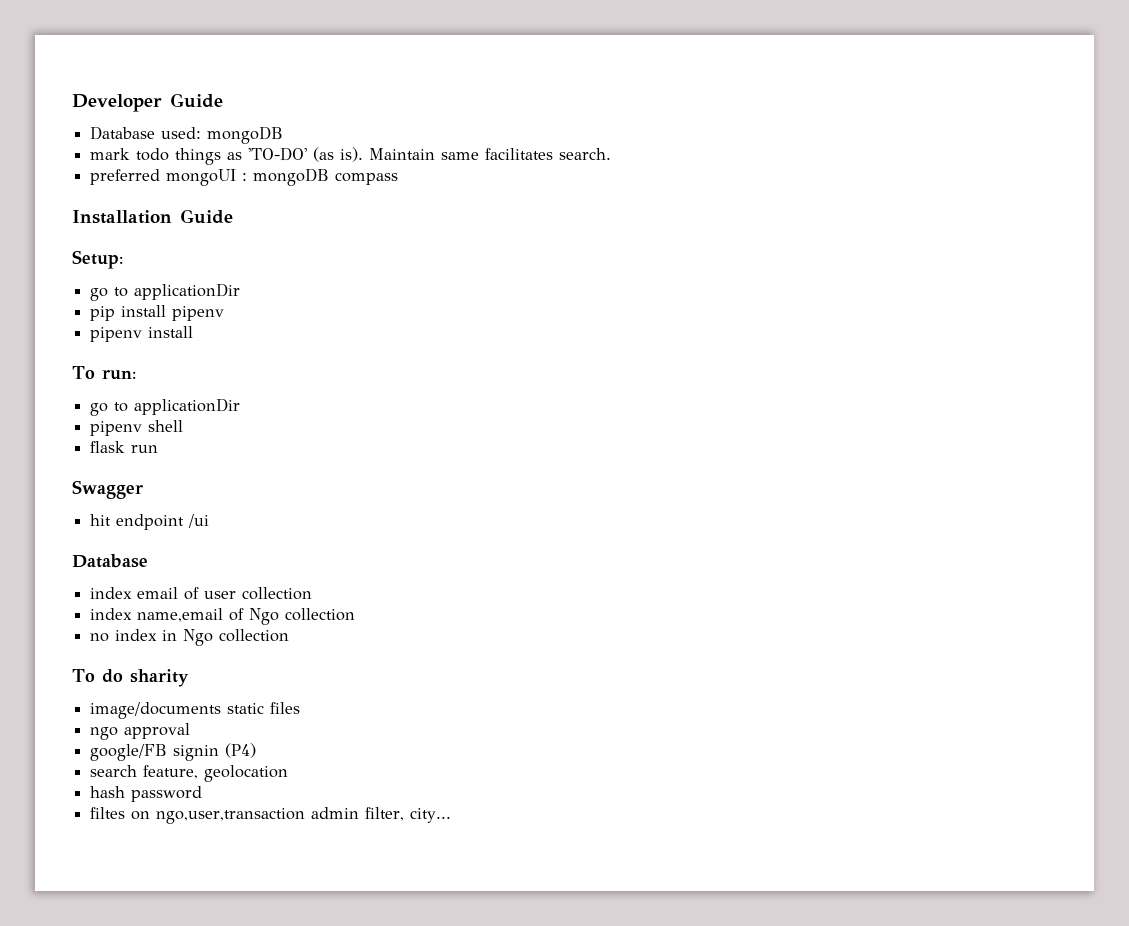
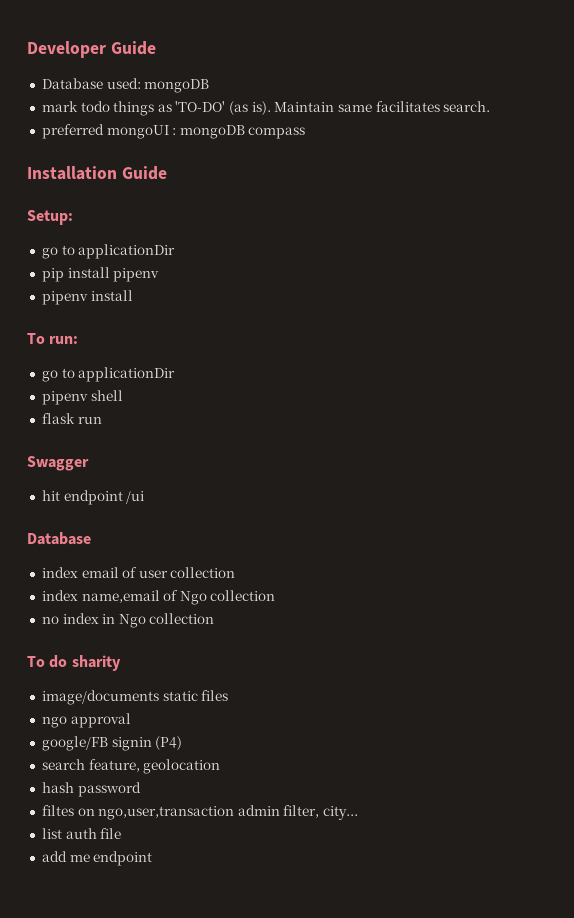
+ list auth file
+ add me endpoint

